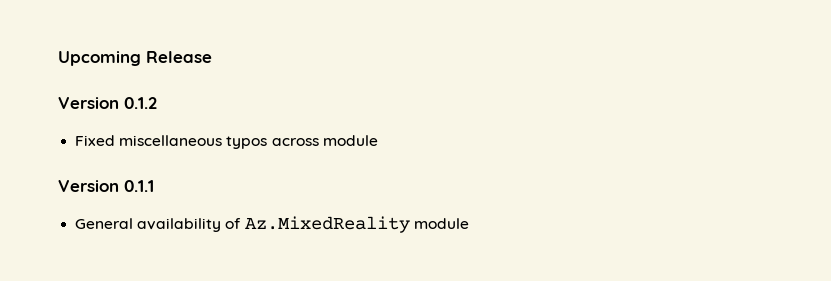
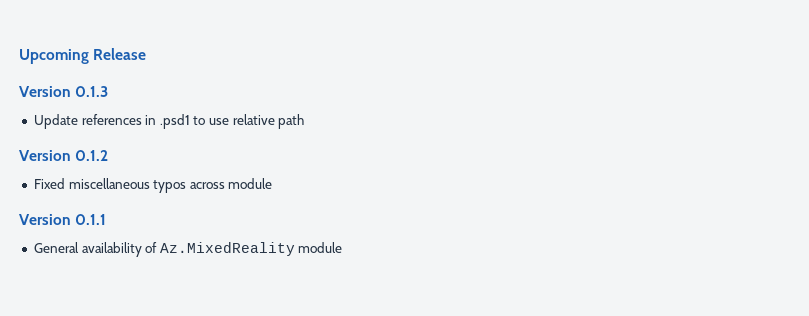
+ Version 0.1.3
+ Update references in .psd1 to use relative path

